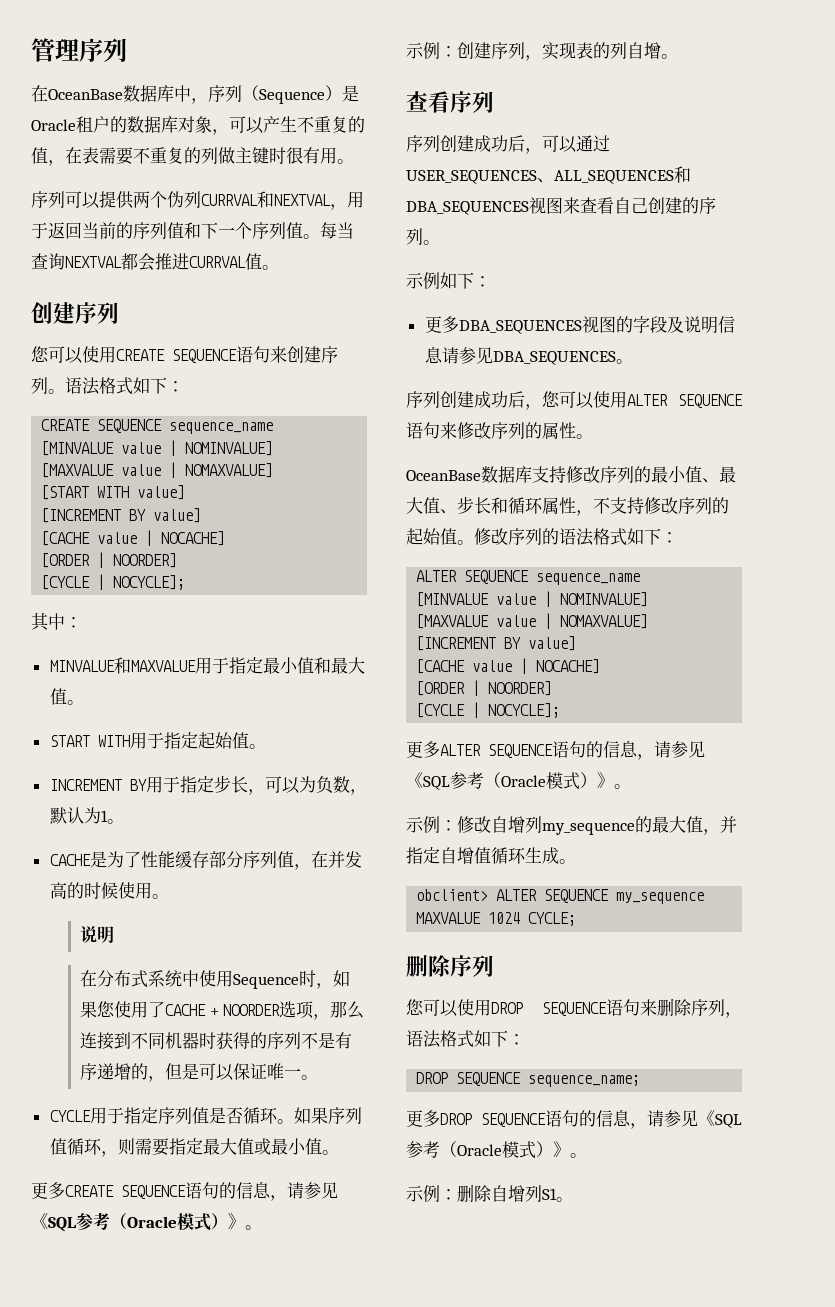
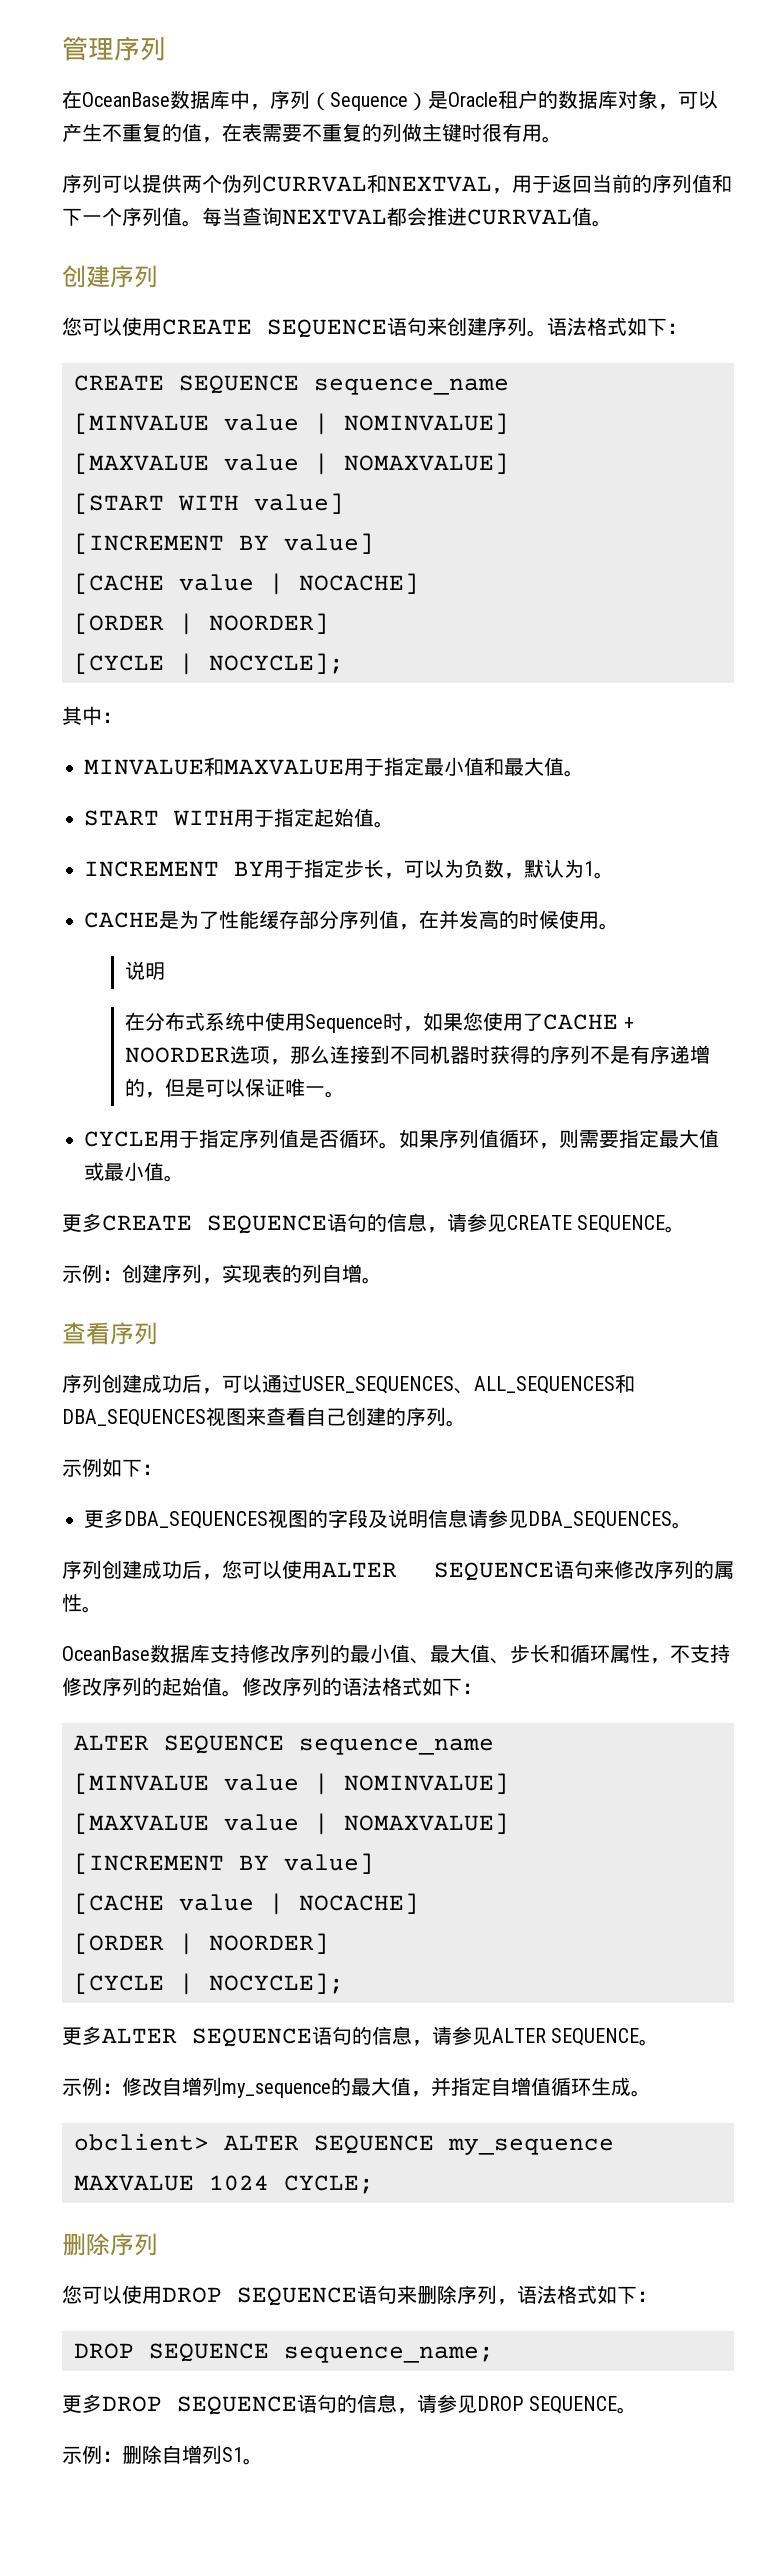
- 更多CREATE SEQUENCE语句的信息，请参见《SQL参考（Oracle模式）》。
+ 更多CREATE SEQUENCE语句的信息，请参见CREATE SEQUENCE。
- 更多ALTER SEQUENCE语句的信息，请参见《SQL参考（Oracle模式）》。
+ 更多ALTER SEQUENCE语句的信息，请参见ALTER SEQUENCE。
- 更多DROP SEQUENCE语句的信息，请参见《SQL参考（Oracle模式）》。
+ 更多DROP SEQUENCE语句的信息，请参见DROP SEQUENCE。

